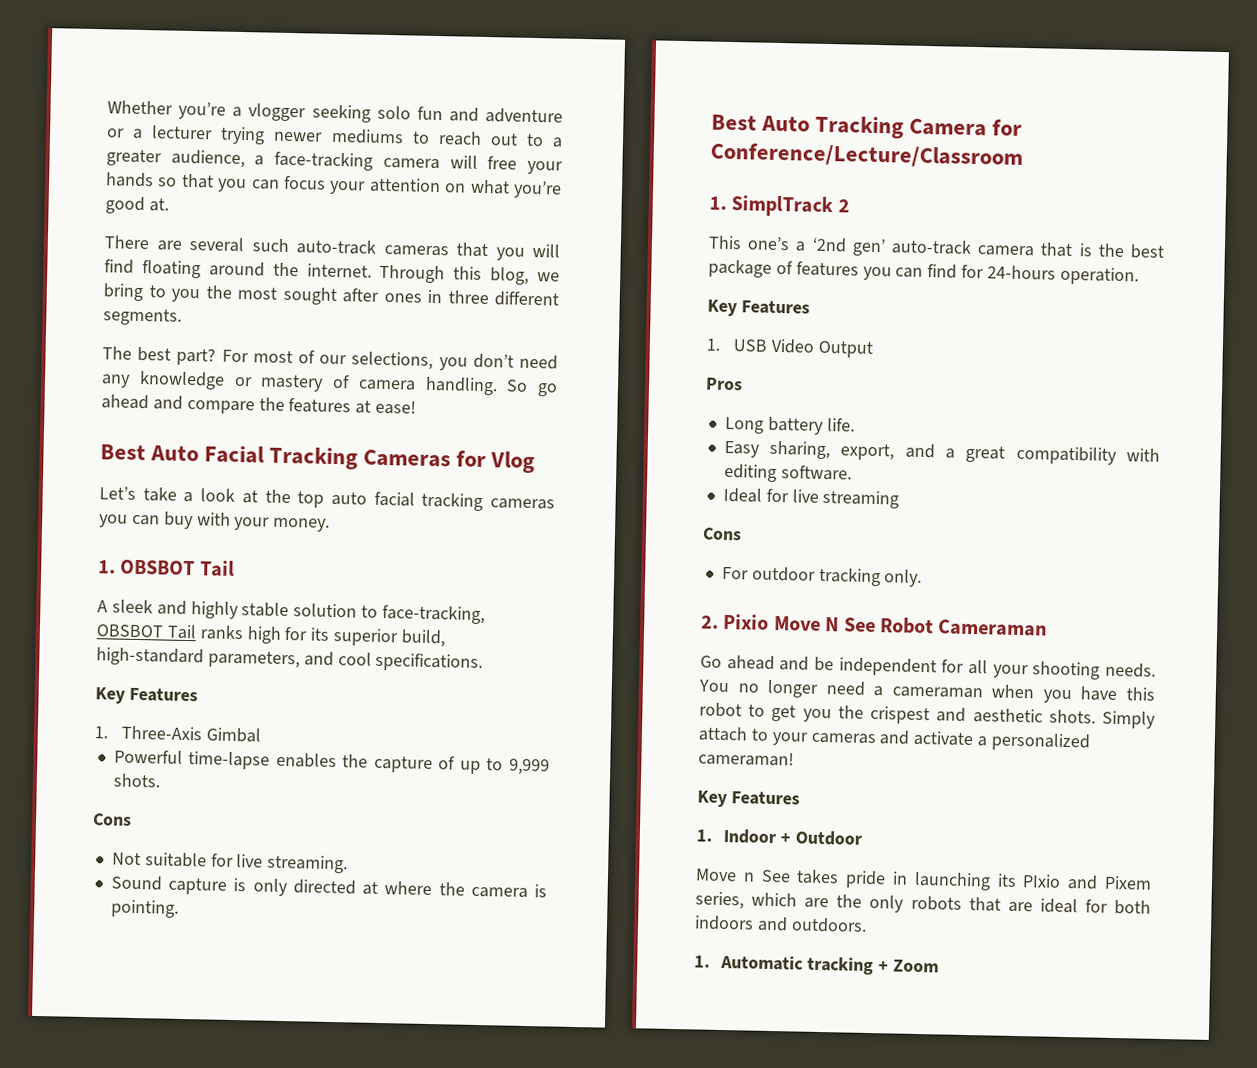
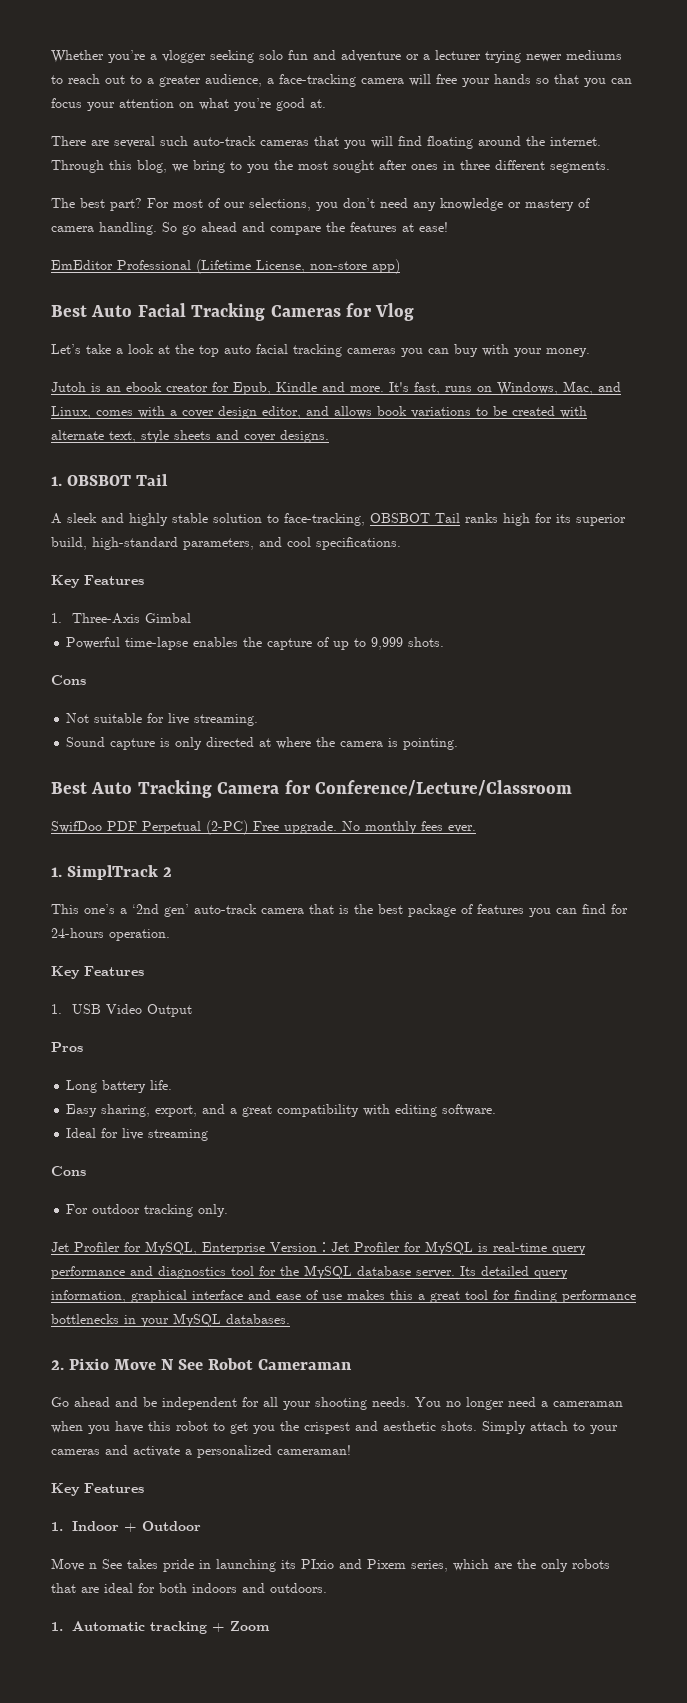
+ EmEditor Professional (Lifetime License, non-store app)
+ Jutoh is an ebook creator for Epub, Kindle and more. It's fast, runs on Windows, Mac, and Linux, comes with a cover design editor, and allows book variations to be created with alternate text, style sheets and cover designs.
+ SwifDoo PDF Perpetual (2-PC) Free upgrade. No monthly fees ever.
+ Jet Profiler for MySQL, Enterprise Version：Jet Profiler for MySQL is real-time query performance and diagnostics tool for the MySQL database server. Its detailed query information, graphical interface and ease of use makes this a great tool for finding performance bottlenecks in your MySQL databases.

